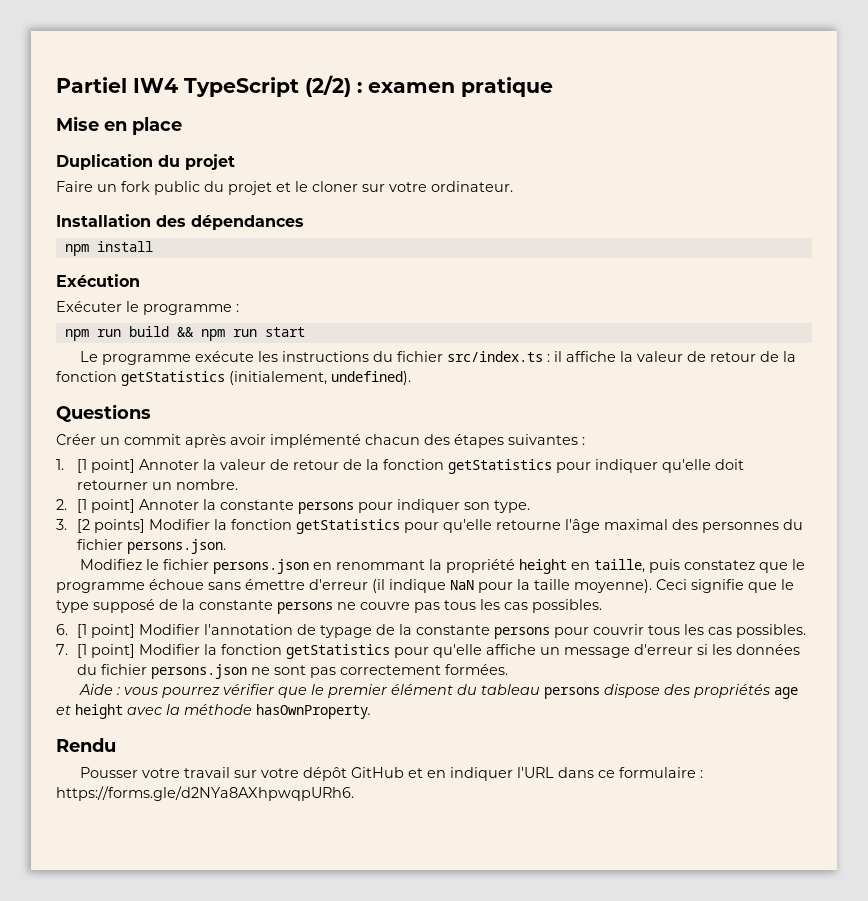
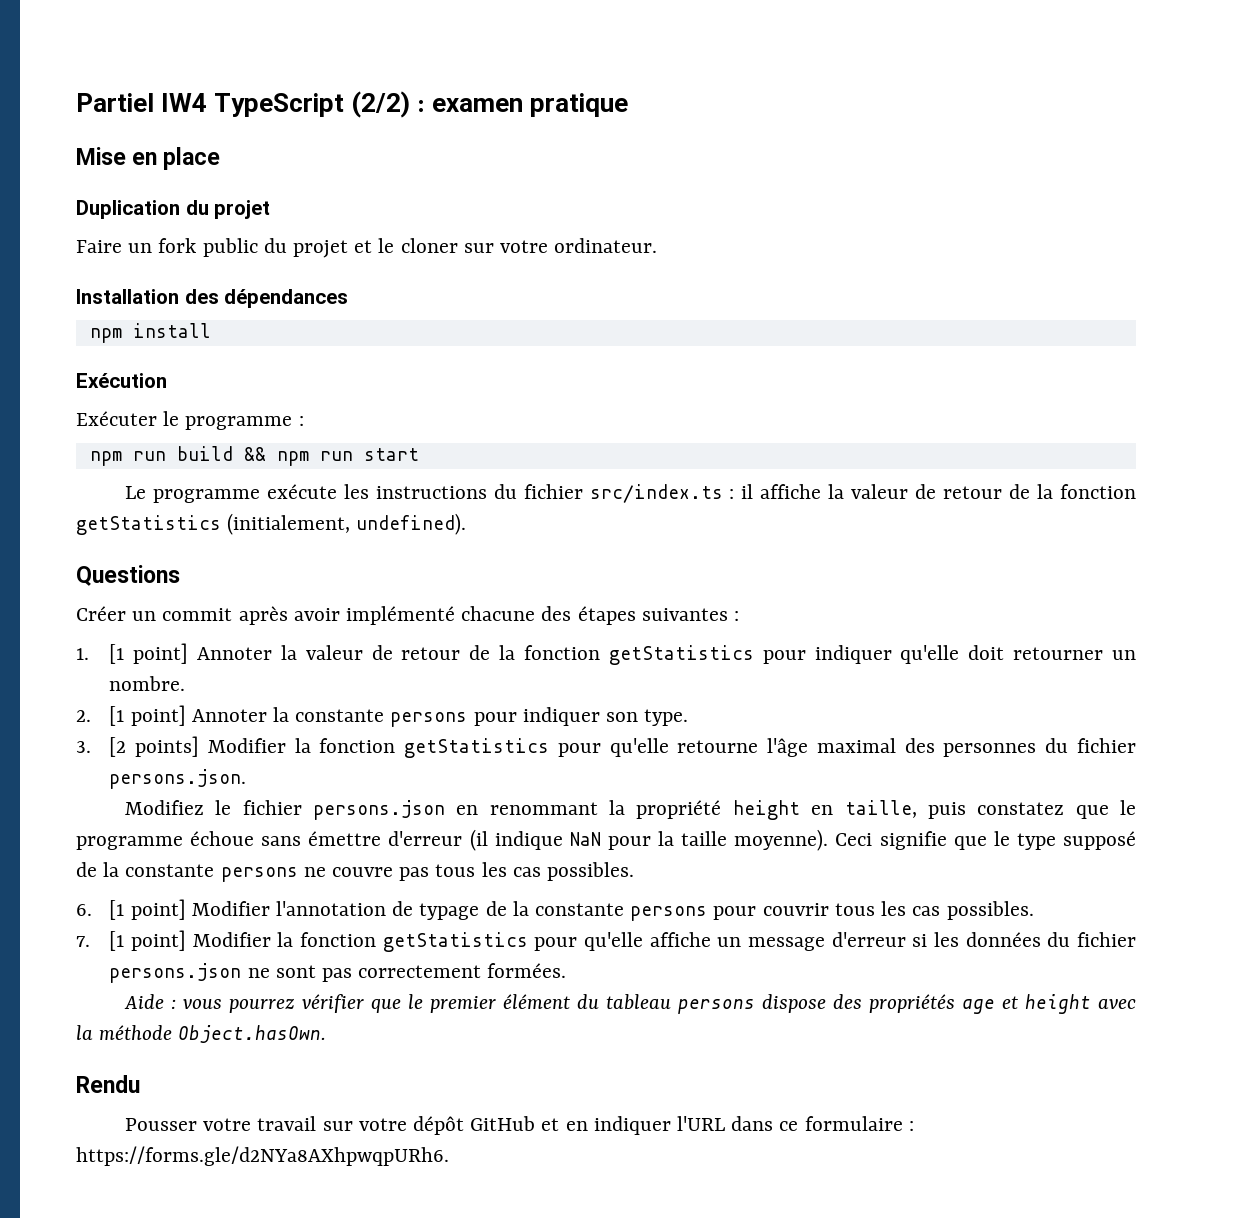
- Créer un commit après avoir implémenté chacun des étapes suivantes :
+ Créer un commit après avoir implémenté chacune des étapes suivantes :
- Aide : vous pourrez vérifier que le premier élément du tableau persons dispose des propriétés age et height avec la méthode hasOwnProperty.
+ Aide : vous pourrez vérifier que le premier élément du tableau persons dispose des propriétés age et height avec la méthode Object.hasOwn.

